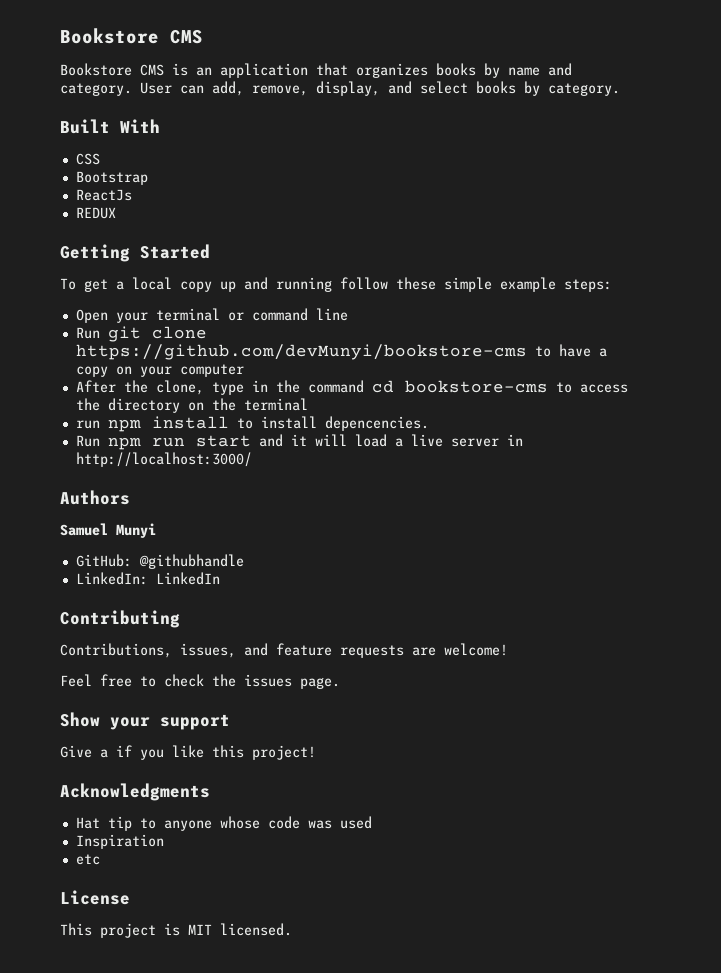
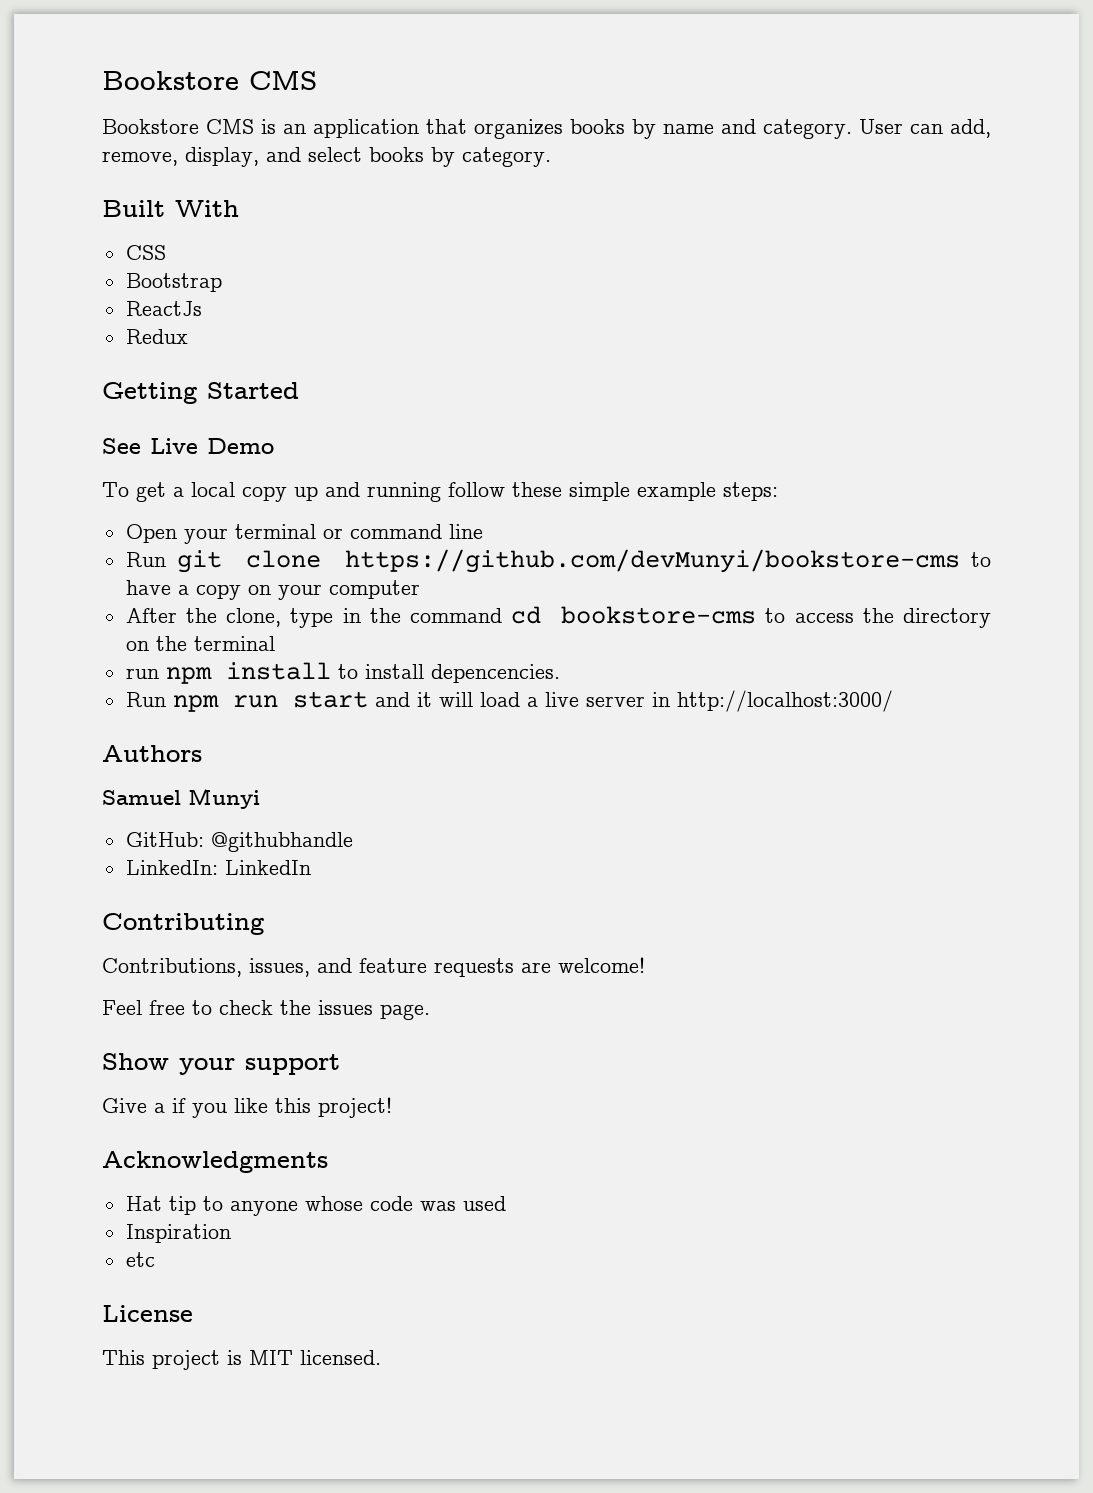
- REDUX
+ Redux
+ See Live Demo

